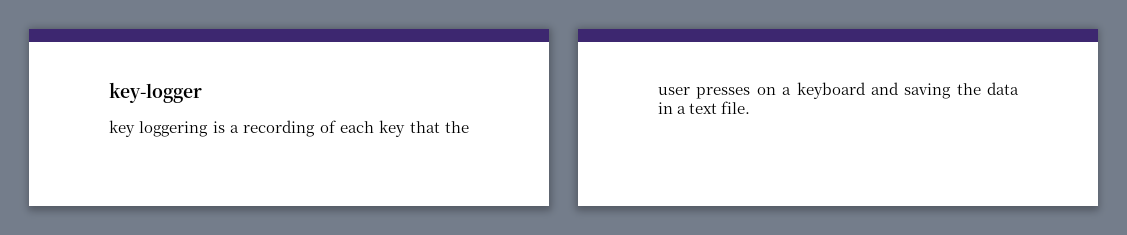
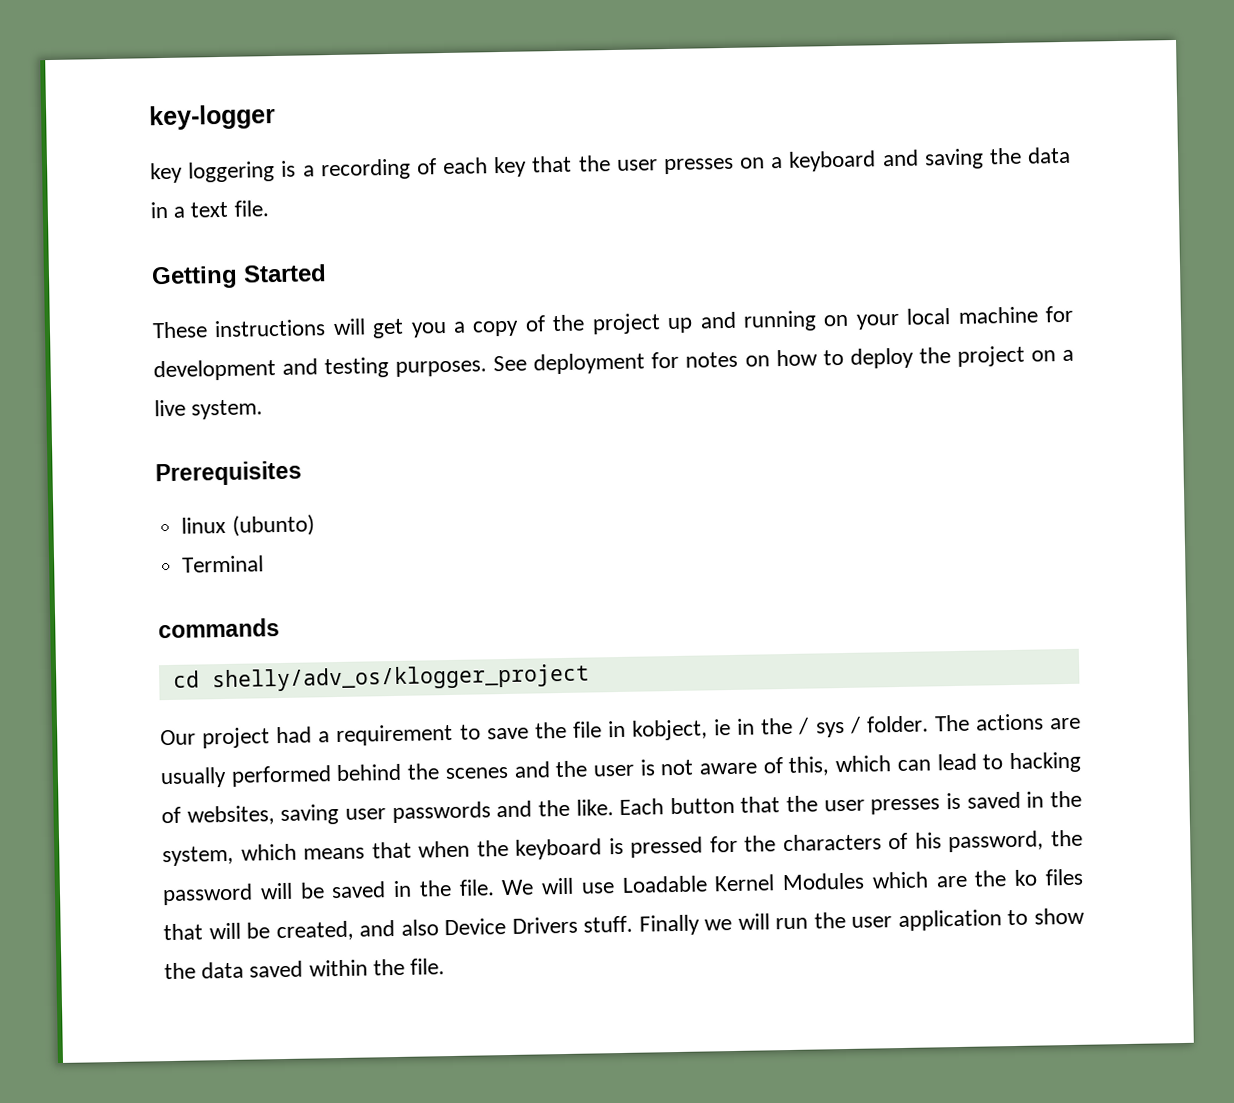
+ Getting Started
+ These instructions will get you a copy of the project up and running on your local machine for development and testing purposes. See deployment for notes on how to deploy the project on a live system.
+ Prerequisites
+ linux (ubunto)
+ Terminal
+ commands
+ cd shelly/adv_os/klogger_project
+ Our project had a requirement to save the file in kobject, ie in the / sys / folder. The actions are usually performed behind the scenes and the user is not aware of this, which can lead to hacking of websites, saving user passwords and the like. Each button that the user presses is saved in the system, which means that when the keyboard is pressed for the characters of his password, the password will be saved in the file. We will use Loadable Kernel Modules which are the ko files that will be created, and also Device Drivers stuff. Finally we will run the user application to show the data saved within the file.

